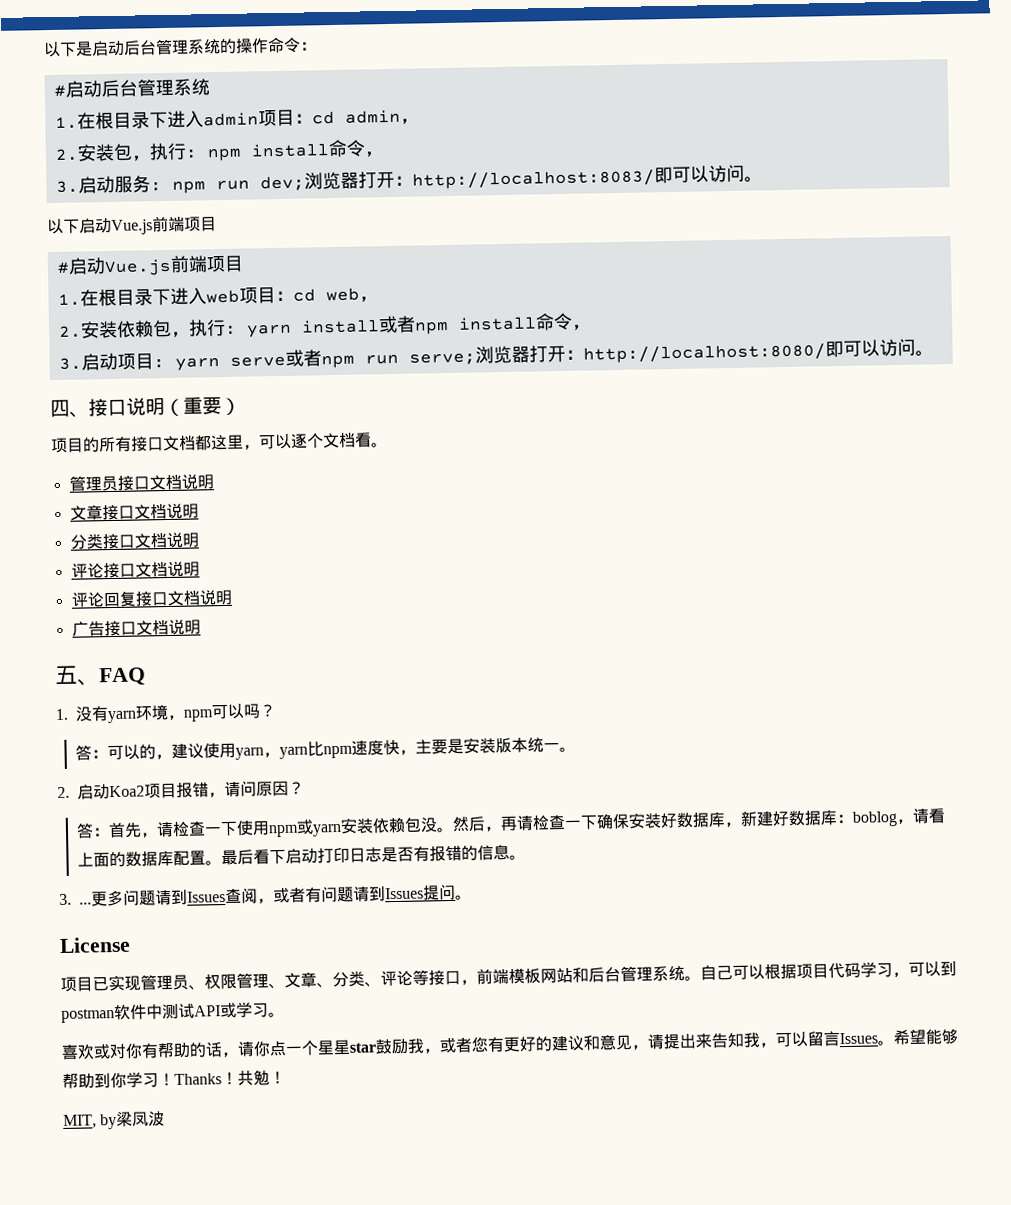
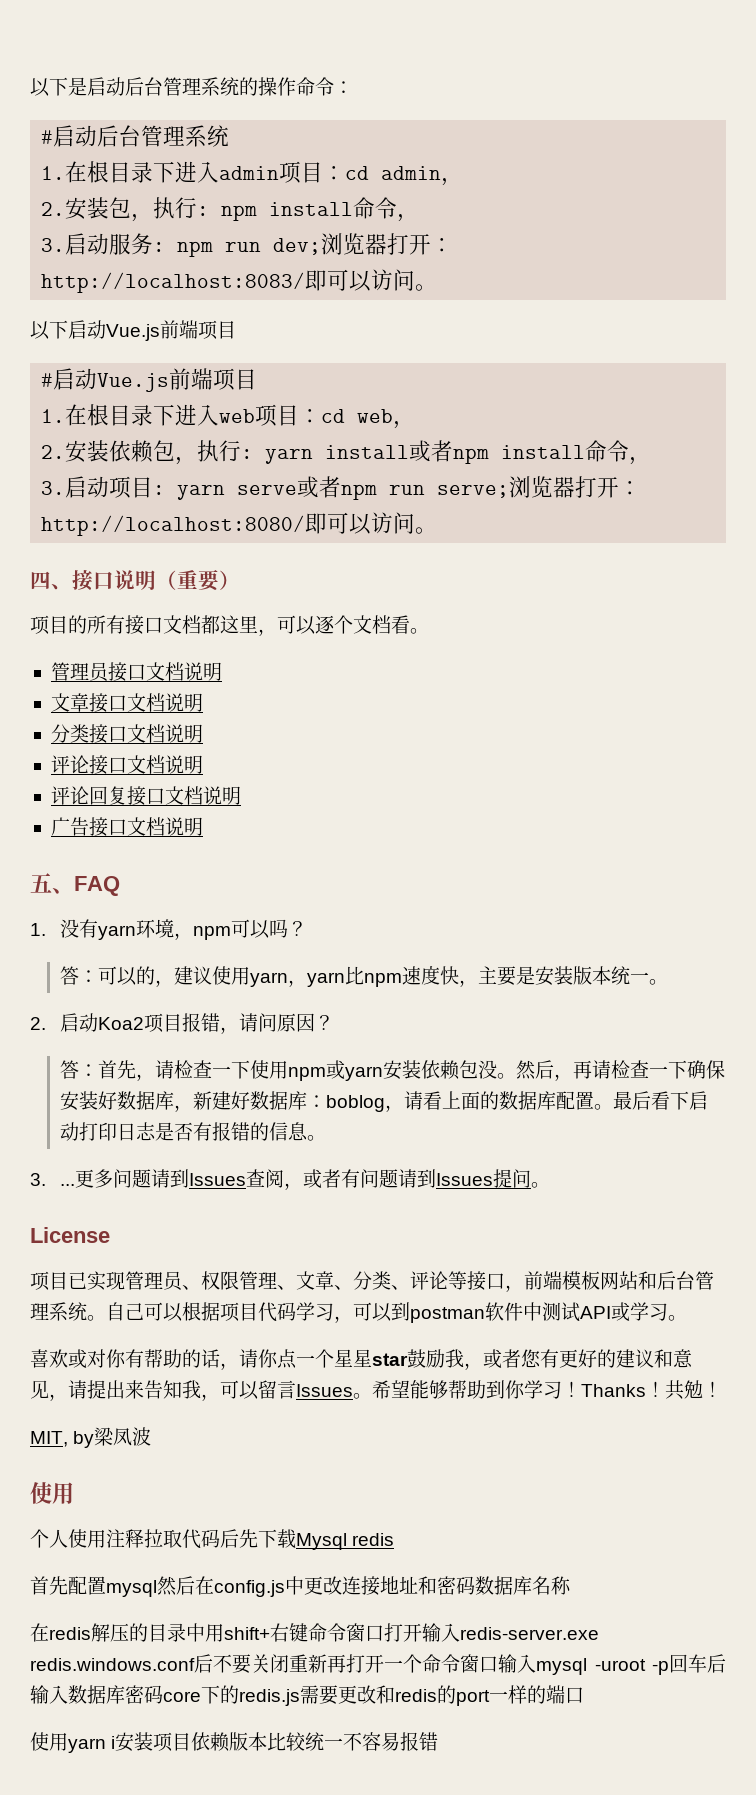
  MIT, by梁凤波
+ 使用
+ 个人使用注释拉取代码后先下载Mysql redis
+ 首先配置mysql然后在config.js中更改连接地址和密码数据库名称
+ 在redis解压的目录中用shift+右键命令窗口打开输入redis-server.exe redis.windows.conf后不要关闭重新再打开一个命令窗口输入mysql -uroot -p回车后输入数据库密码core下的redis.js需要更改和redis的port一样的端口
+ 使用yarn i安装项目依赖版本比较统一不容易报错

